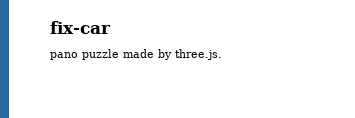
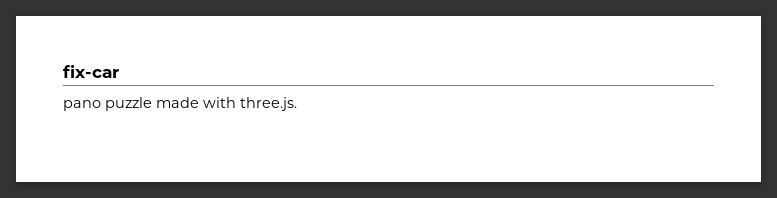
- pano puzzle made by three.js.
+ pano puzzle made with three.js.

